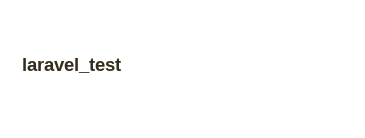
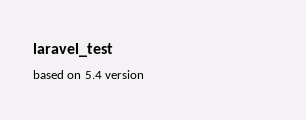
+ based on 5.4 version

